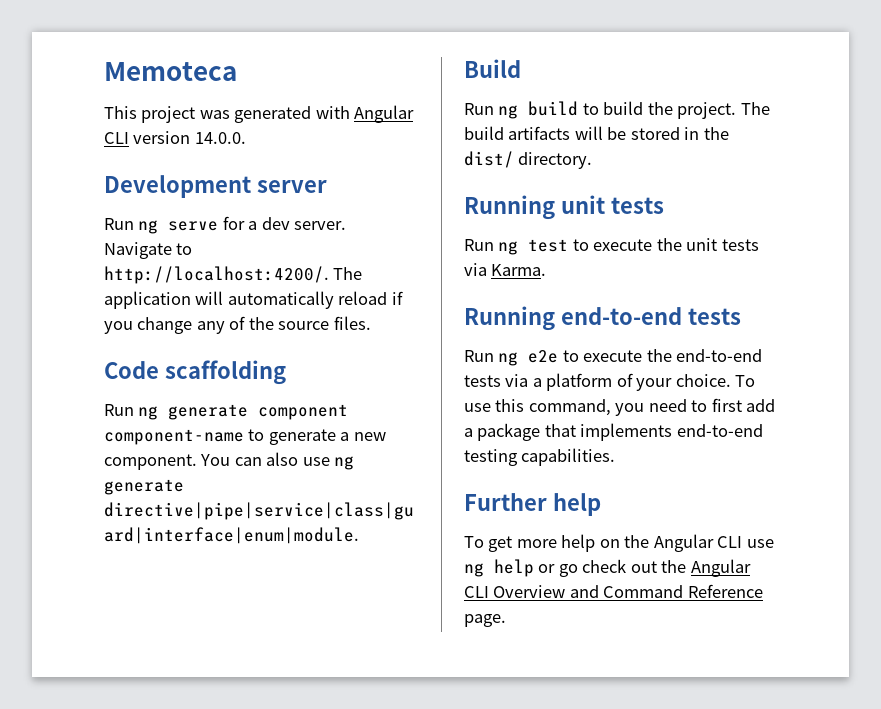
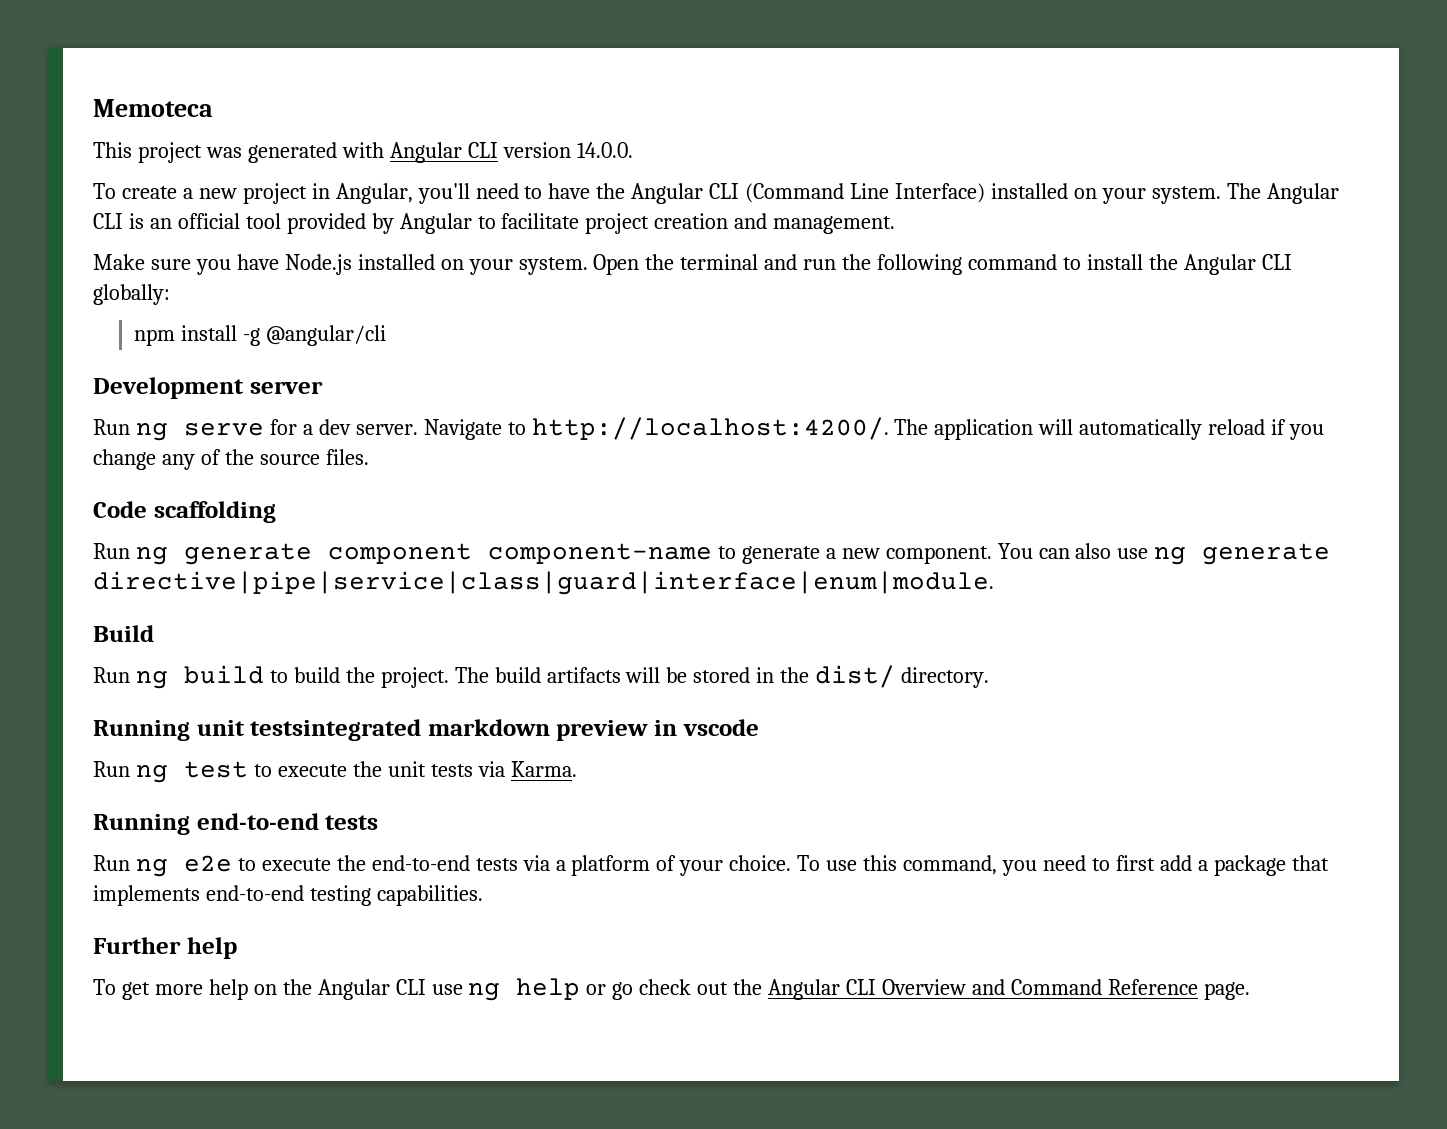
+ To create a new project in Angular, you'll need to have the Angular CLI (Command Line Interface) installed on your system. The Angular CLI is an official tool provided by Angular to facilitate project creation and management.
+ Make sure you have Node.js installed on your system. Open the terminal and run the following command to install the Angular CLI globally:
+ npm install -g @angular/cli
- Running unit tests
+ Running unit testsintegrated markdown preview in vscode

